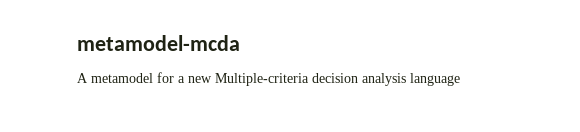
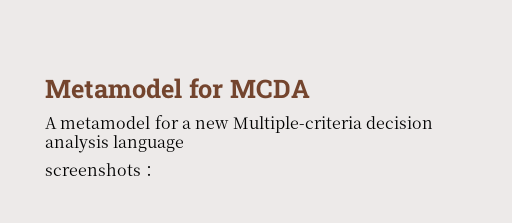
- metamodel-mcda
+ Metamodel for MCDA
+ screenshots：

